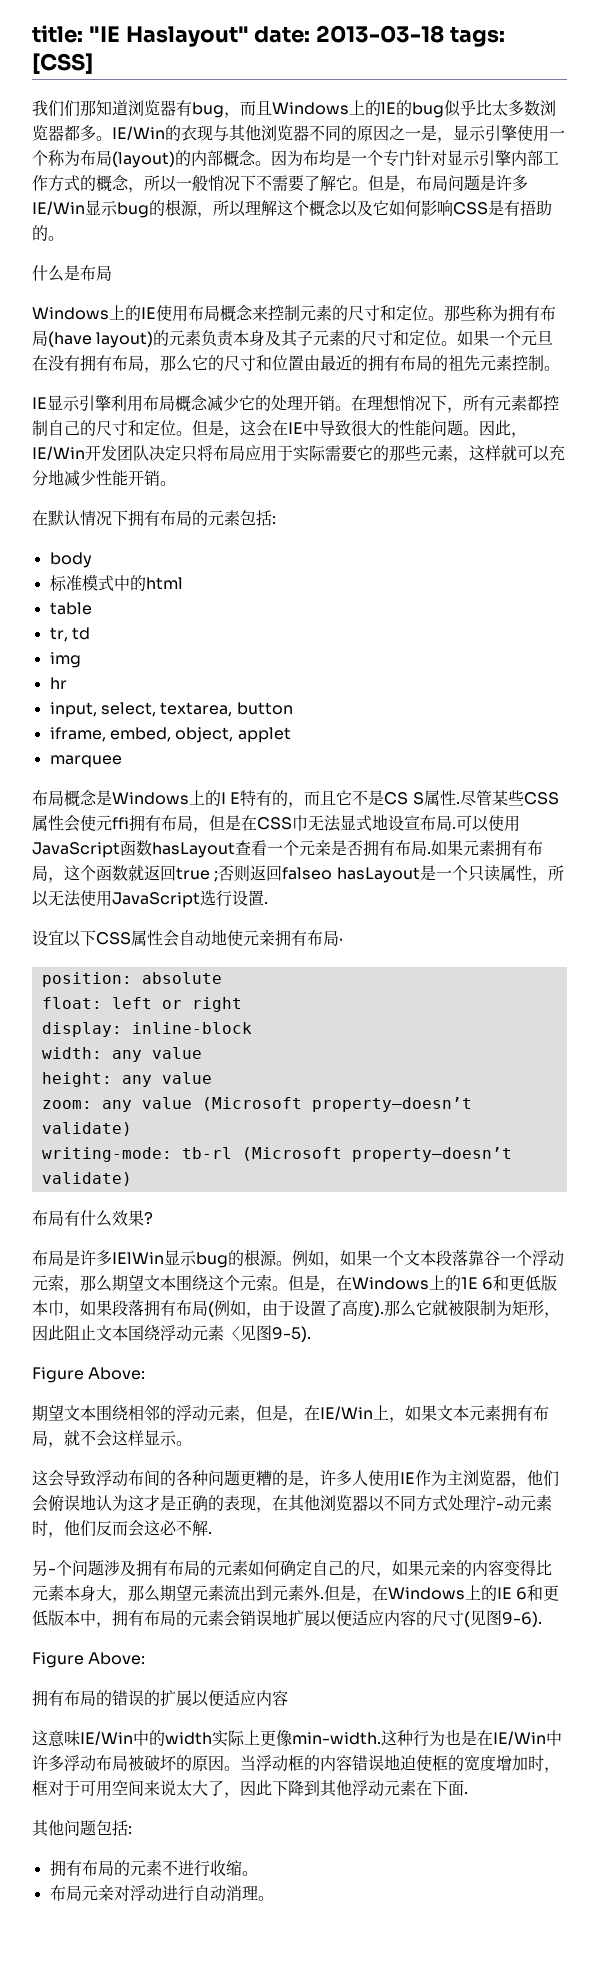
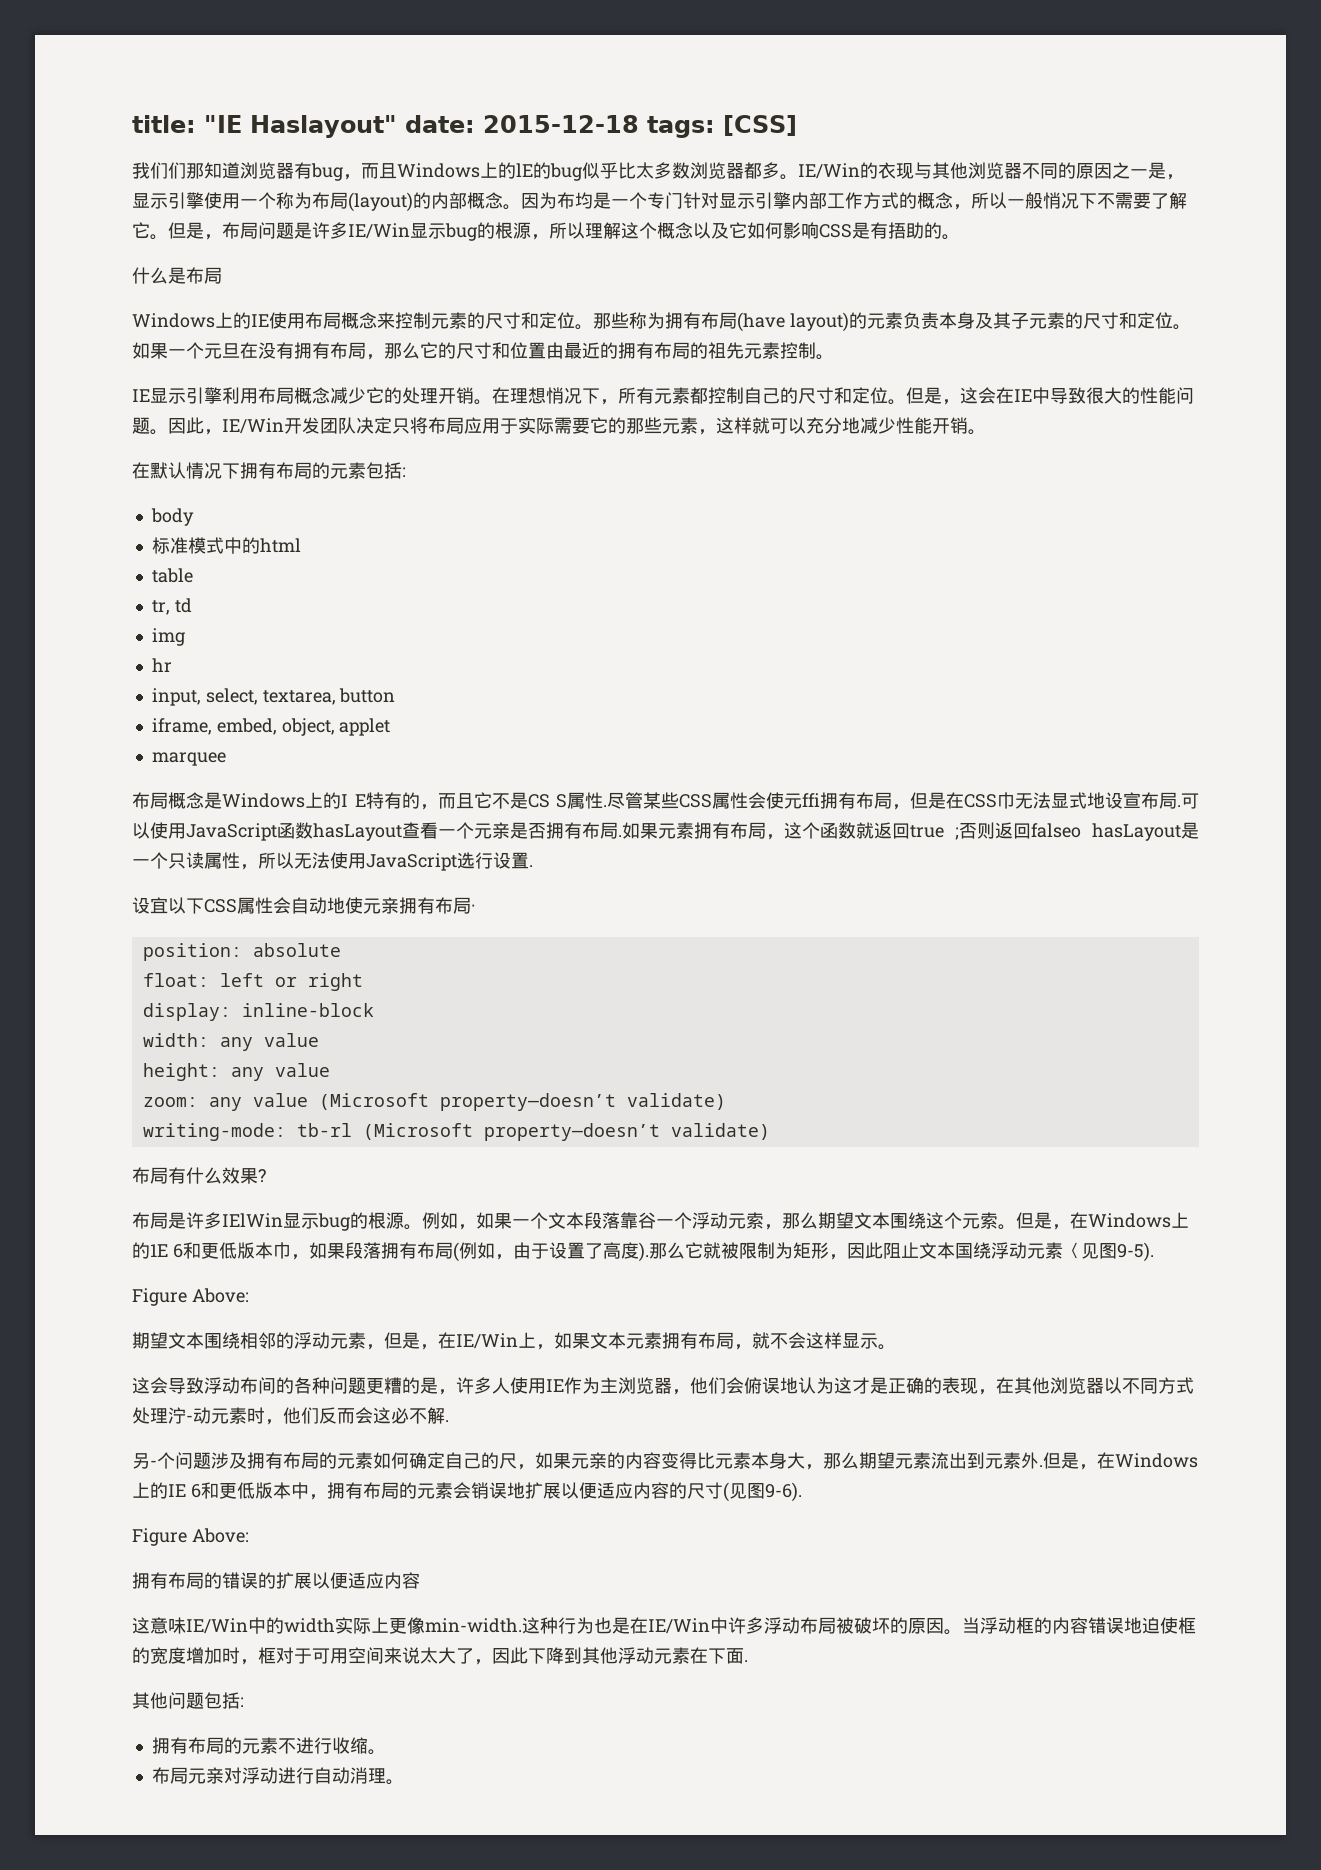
- title: "IE Haslayout" date: 2013-03-18 tags: [CSS]
+ title: "IE Haslayout" date: 2015-12-18 tags: [CSS]

